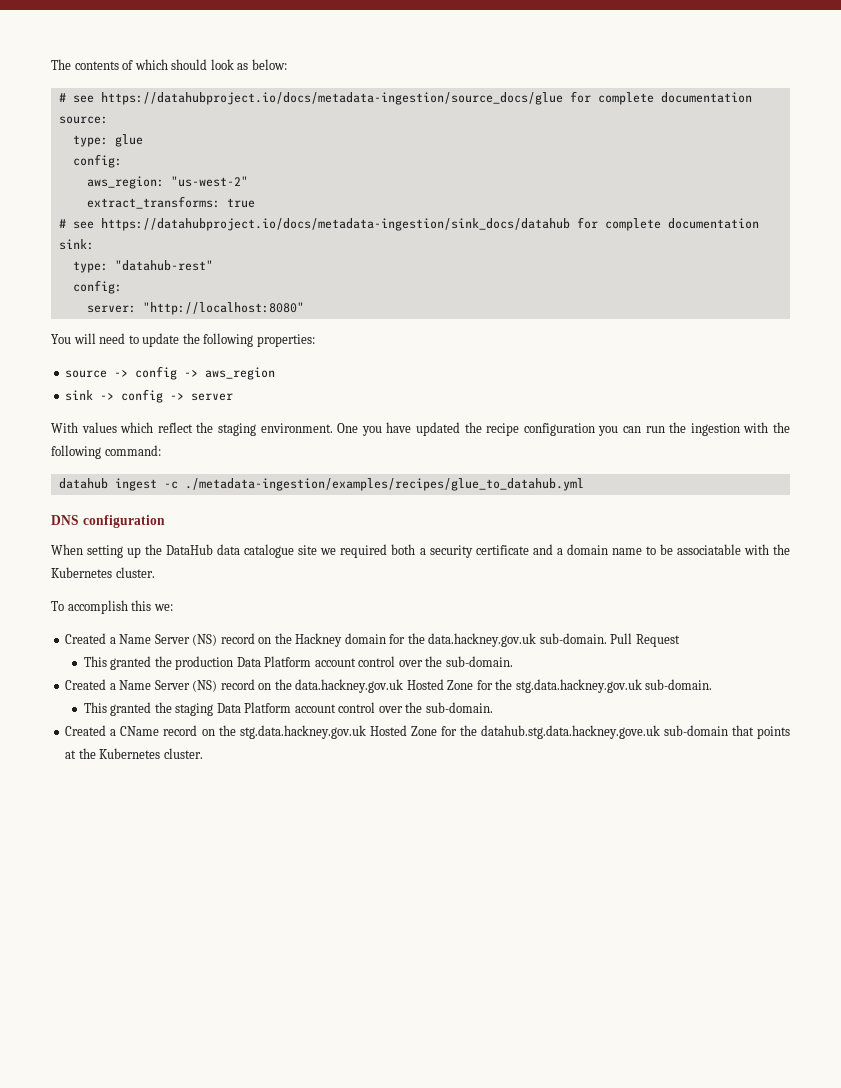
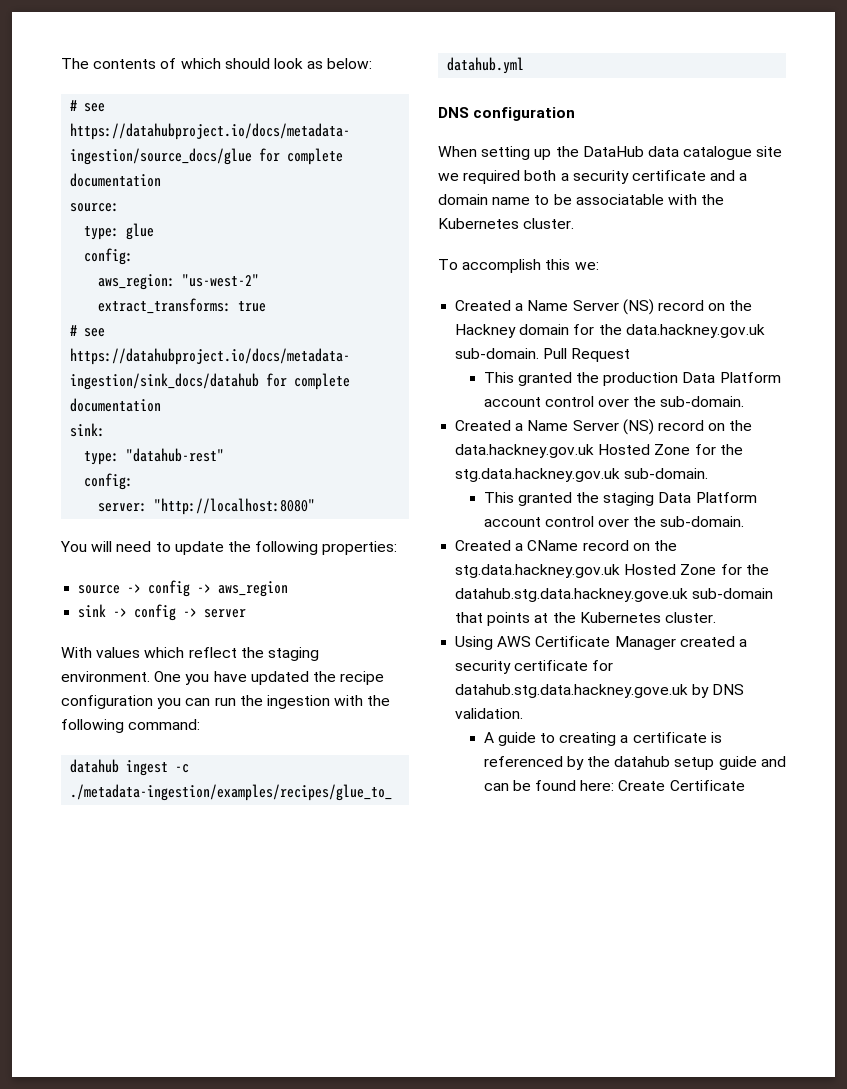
+ Using AWS Certificate Manager created a security certificate for datahub.stg.data.hackney.gove.uk by DNS validation.
+ A guide to creating a certificate is referenced by the datahub setup guide and can be found here: Create Certificate

